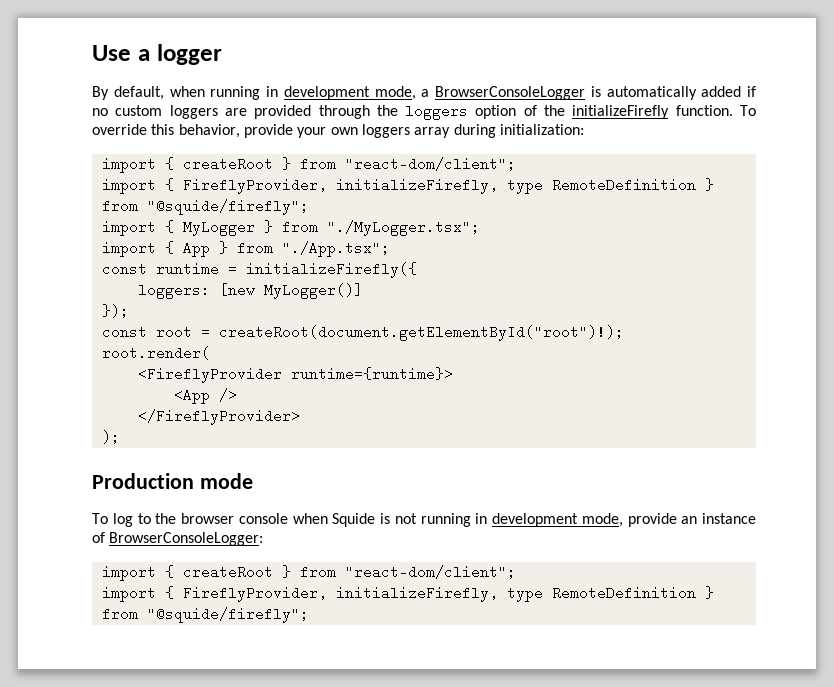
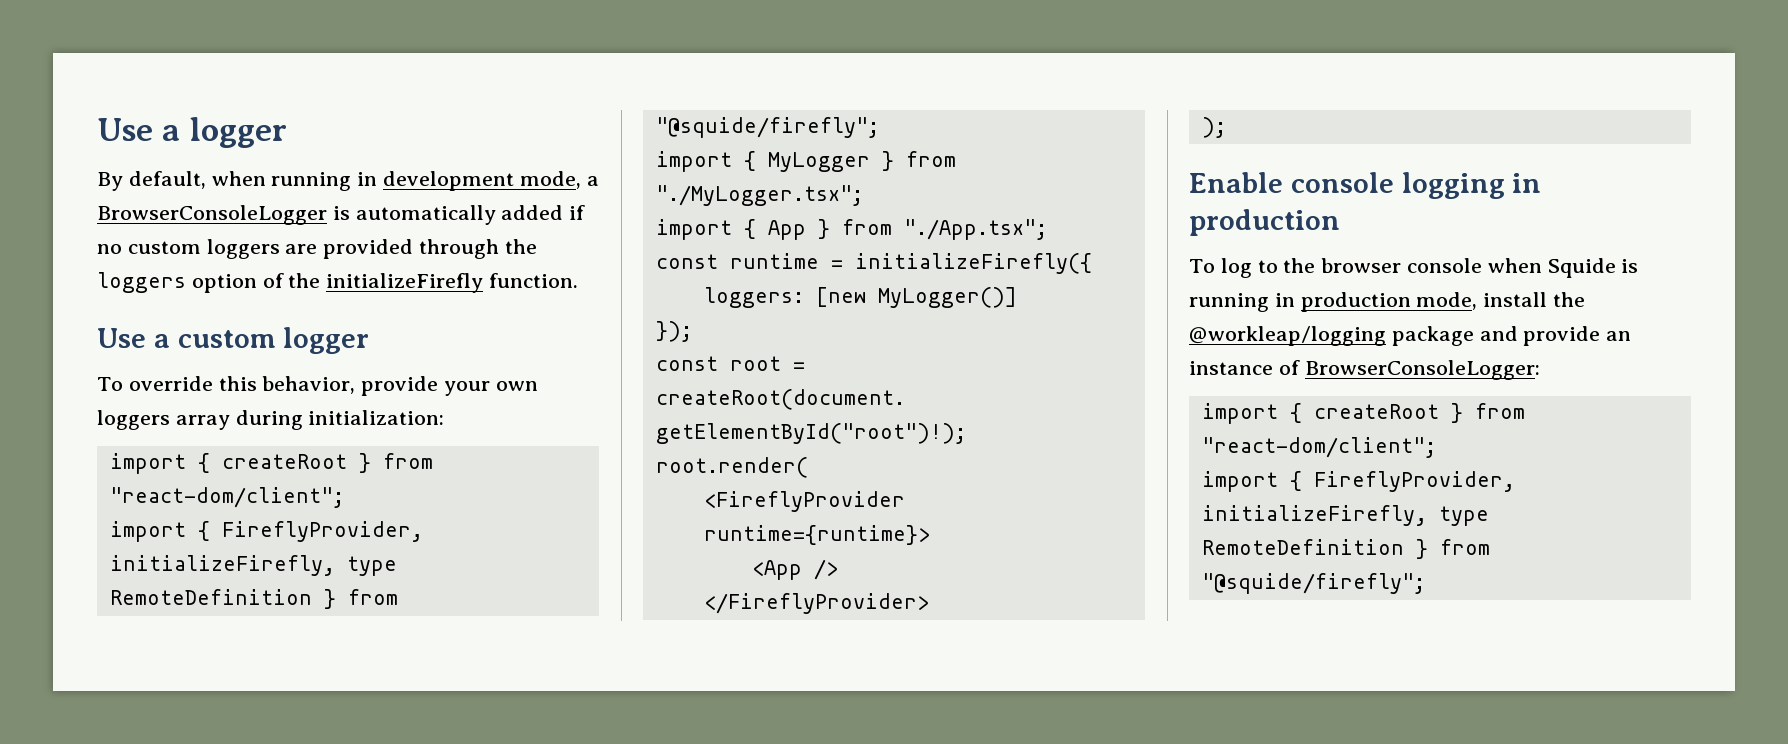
- By default, when running in development mode, a BrowserConsoleLogger is automatically added if no custom loggers are provided through the loggers option of the initializeFirefly function. To override this behavior, provide your own loggers array during initialization:
+ By default, when running in development mode, a BrowserConsoleLogger is automatically added if no custom loggers are provided through the loggers option of the initializeFirefly function.
+ Use a custom logger
+ To override this behavior, provide your own loggers array during initialization:
- Production mode
+ Enable console logging in production
- To log to the browser console when Squide is not running in development mode, provide an instance of BrowserConsoleLogger:
+ To log to the browser console when Squide is running in production mode, install the @workleap/logging package and provide an instance of BrowserConsoleLogger:

